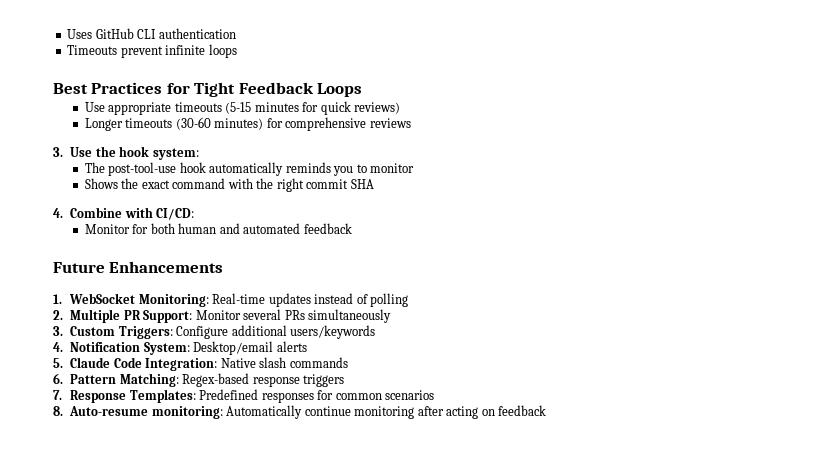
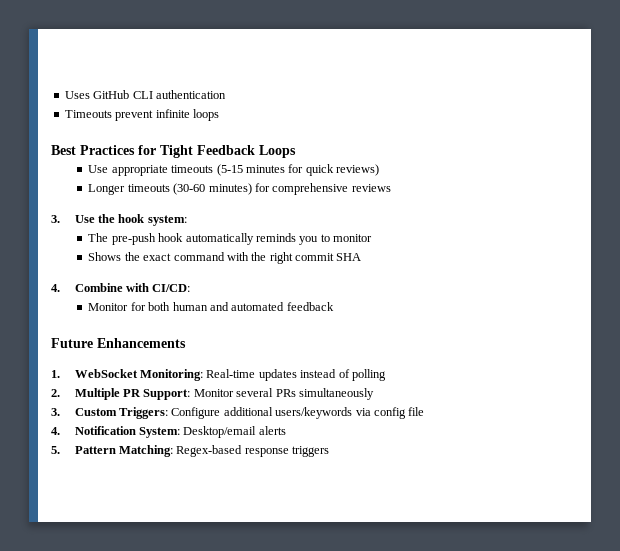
- The post-tool-use hook automatically reminds you to monitor
+ The pre-push hook automatically reminds you to monitor
- 3. Custom Triggers: Configure additional users/keywords
+ 3. Custom Triggers: Configure additional users/keywords via config file
- 5. Claude Code Integration: Native slash commands
- 6. Pattern Matching: Regex-based response triggers
+ 5. Pattern Matching: Regex-based response triggers
- 7. Response Templates: Predefined responses for common scenarios
- 8. Auto-resume monitoring: Automatically continue monitoring after acting on feedback

